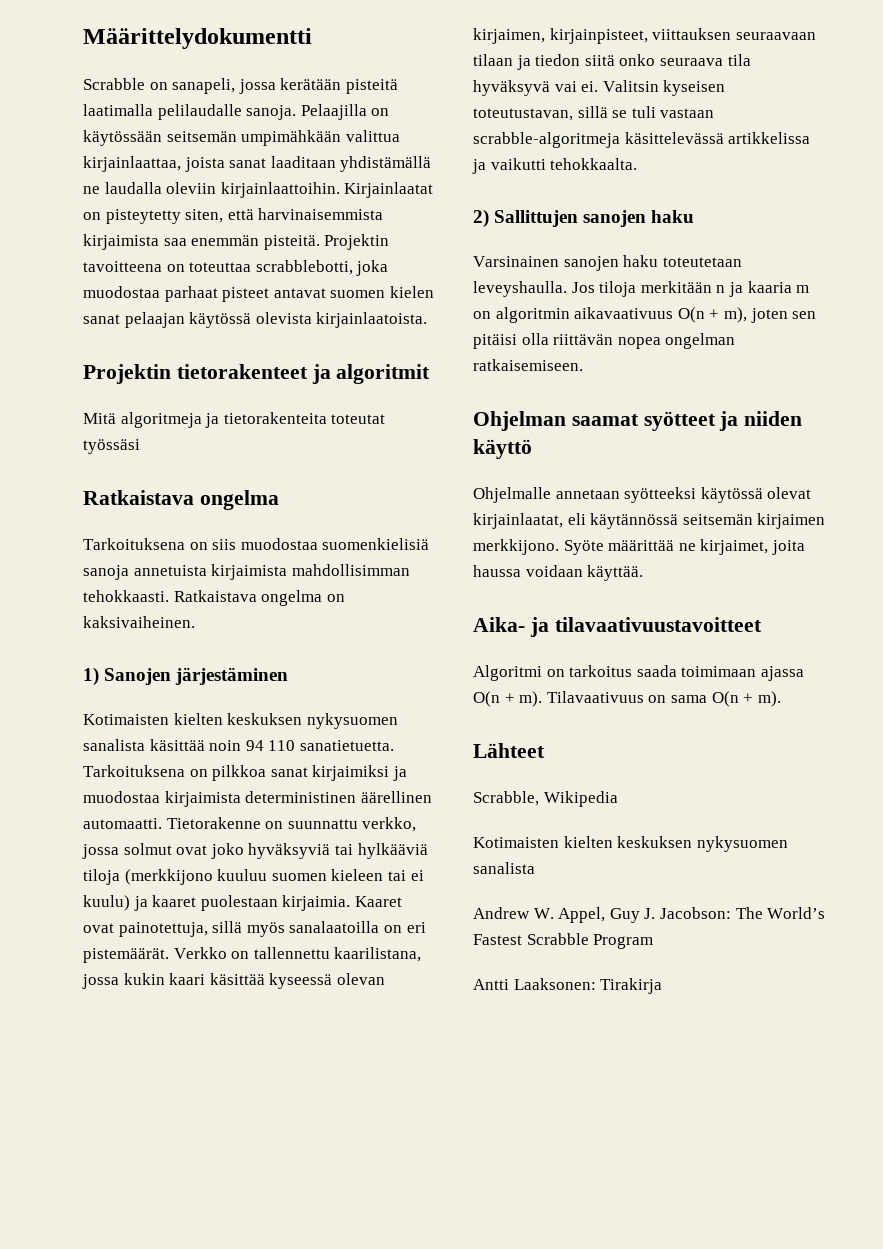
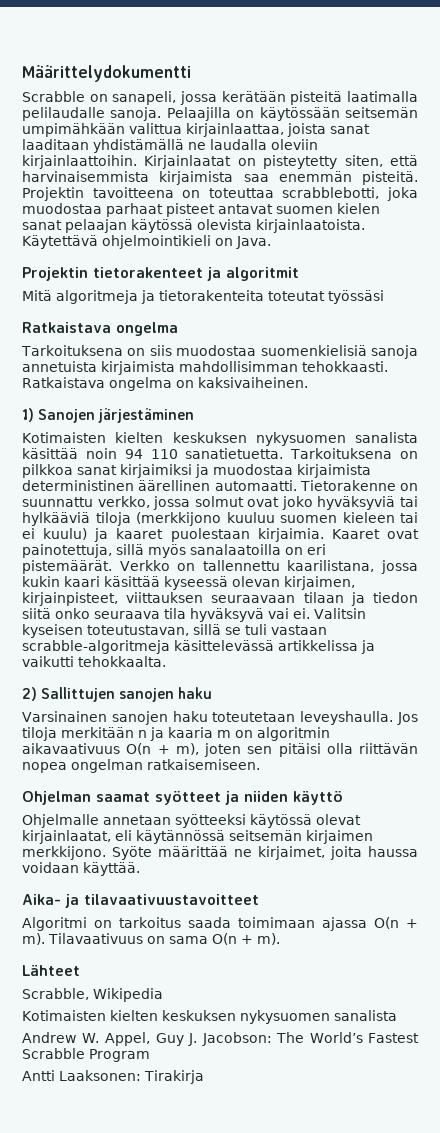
+ Käytettävä ohjelmointikieli on Java.

